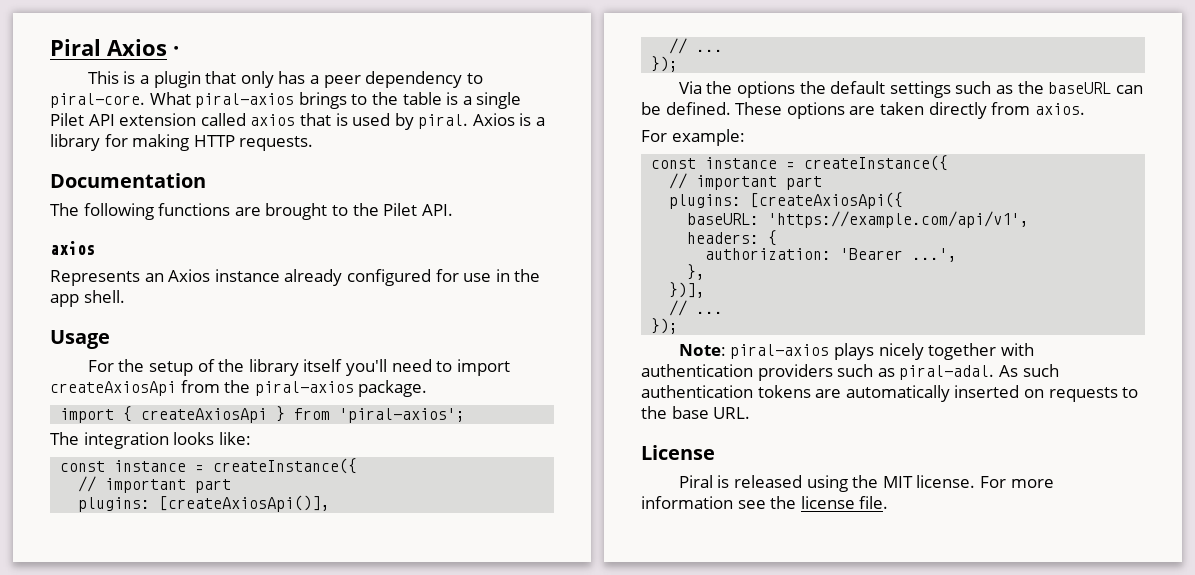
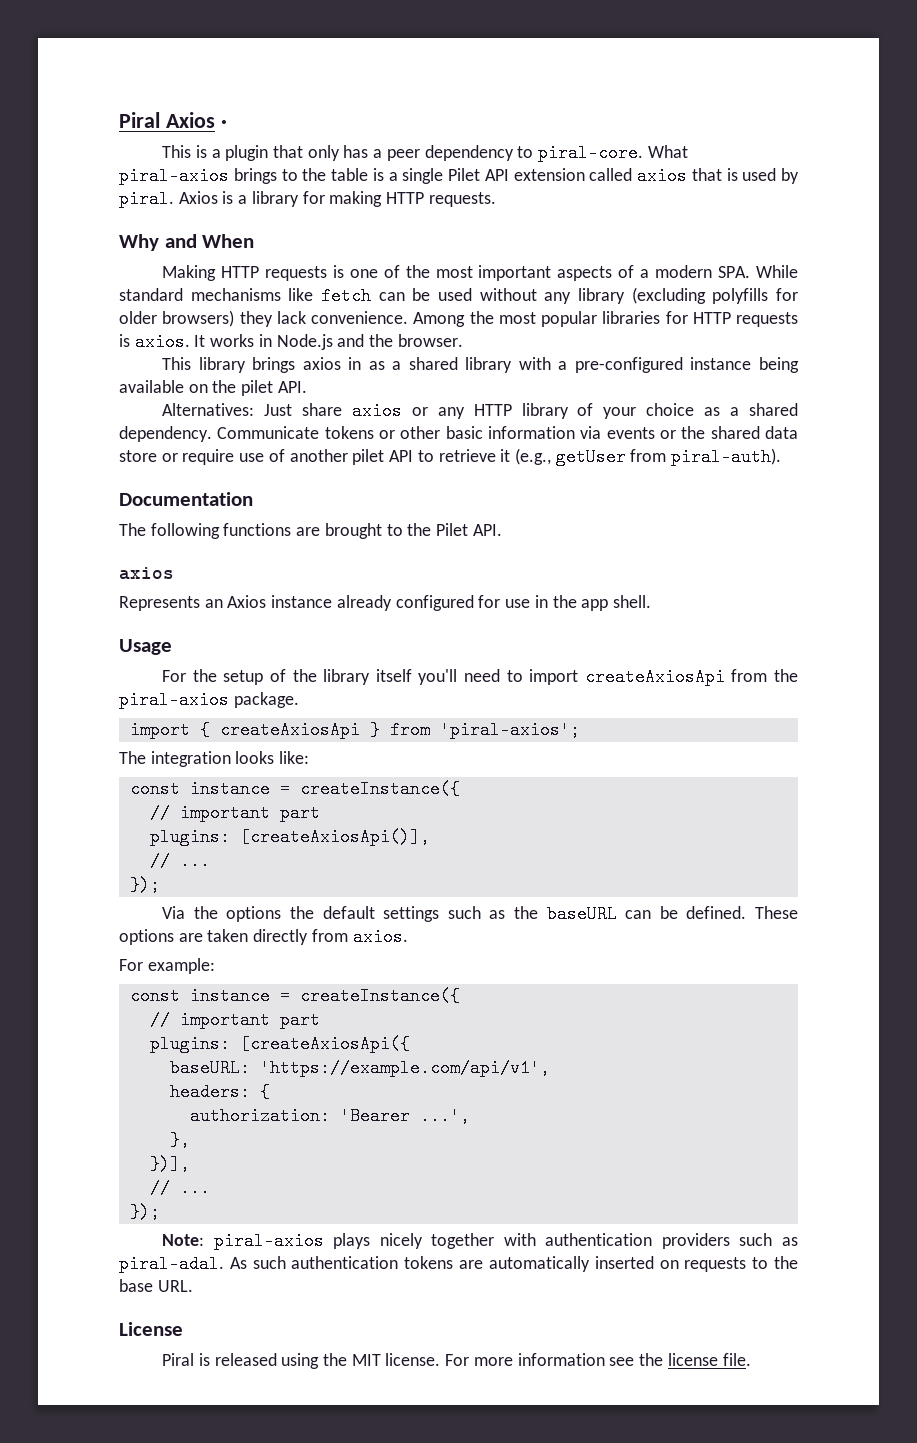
+ Why and When
+ Making HTTP requests is one of the most important aspects of a modern SPA. While standard mechanisms like fetch can be used without any library (excluding polyfills for older browsers) they lack convenience. Among the most popular libraries for HTTP requests is axios. It works in Node.js and the browser.
+ This library brings axios in as a shared library with a pre-configured instance being available on the pilet API.
+ Alternatives: Just share axios or any HTTP library of your choice as a shared dependency. Communicate tokens or other basic information via events or the shared data store or require use of another pilet API to retrieve it (e.g., getUser from piral-auth).

